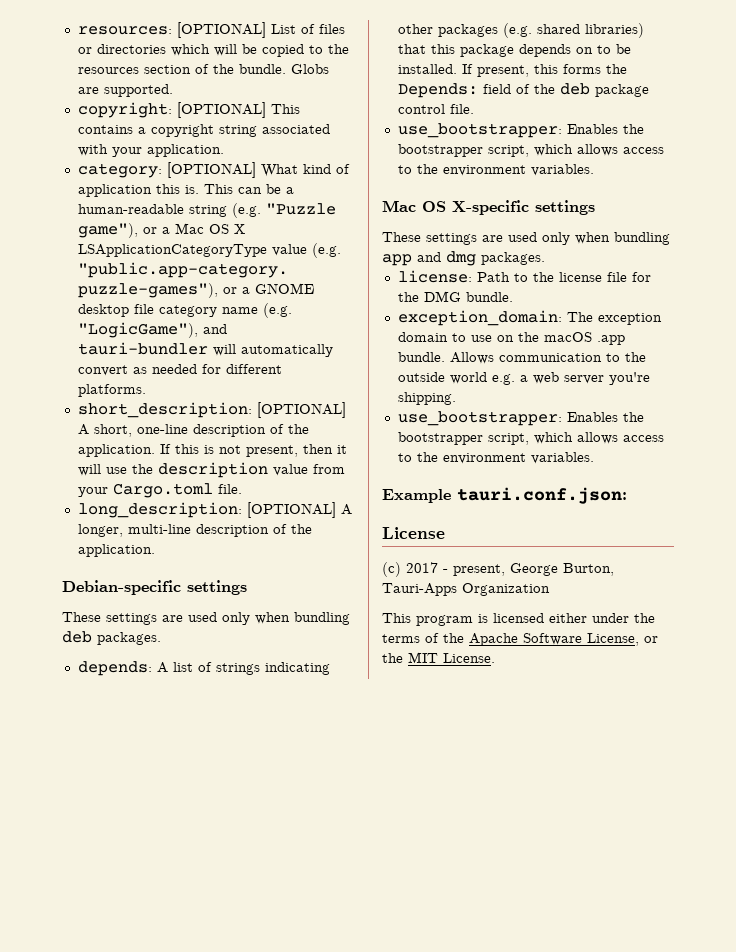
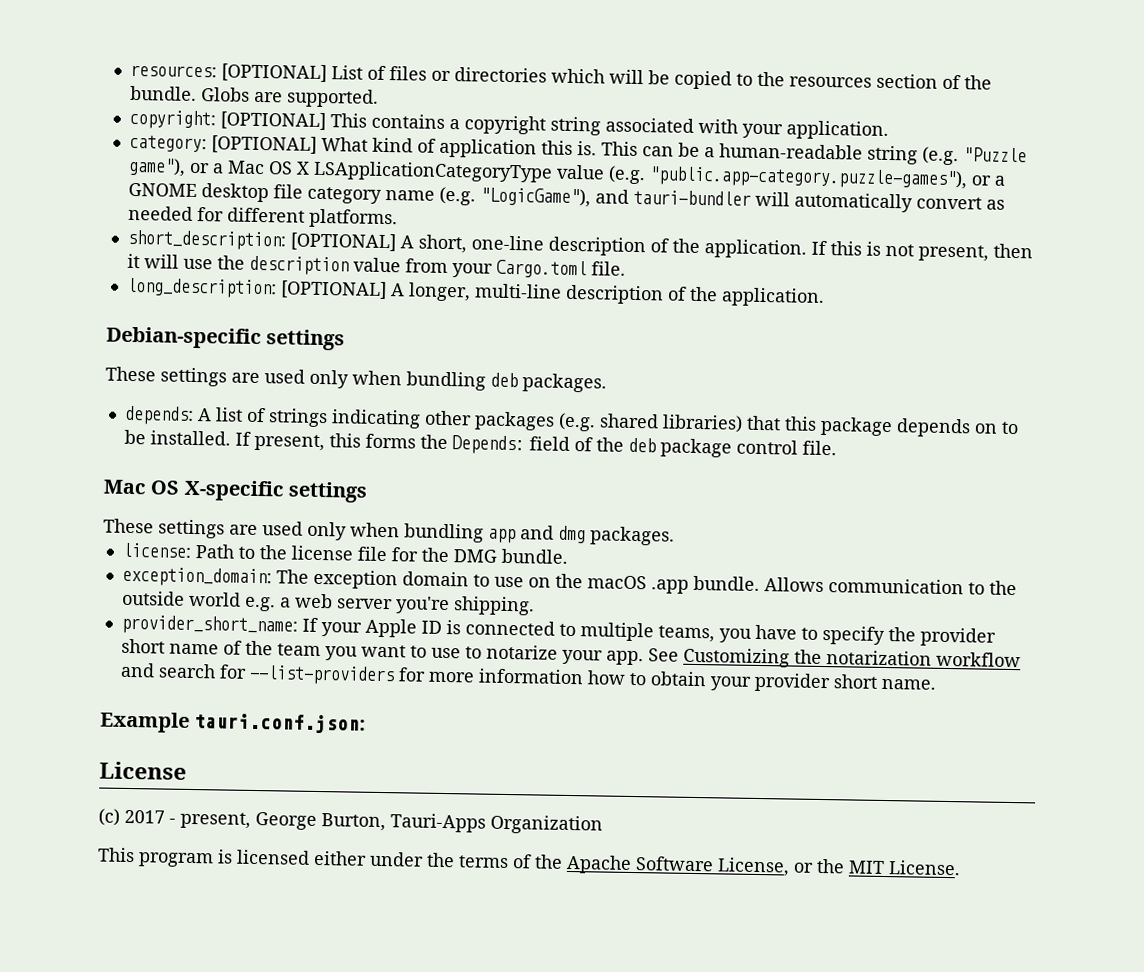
  If present, this forms the Depends: field of the deb package control file.
- use_bootstrapper: Enables the bootstrapper script, which allows access to the environment variables.
  Allows communication to the outside world e.g. a web server you're shipping.
- use_bootstrapper: Enables the bootstrapper script, which allows access to the environment variables.
+ provider_short_name: If your Apple ID is connected to multiple teams, you have to specify the provider short name of the team you want to use to notarize your app. See Customizing the notarization workflow and search for --list-providers for more information how to obtain your provider short name.

